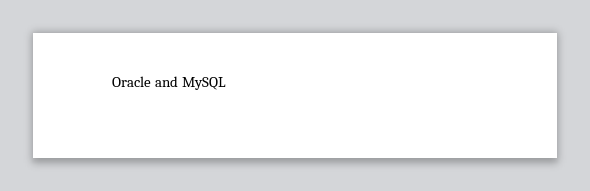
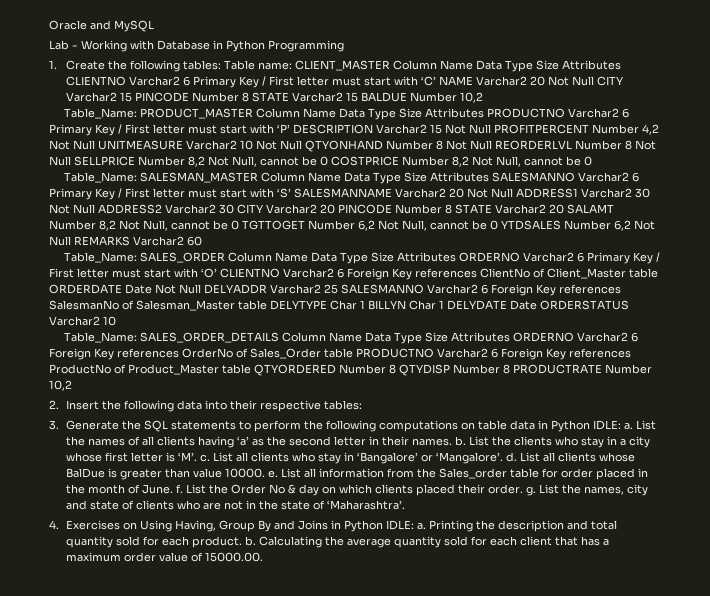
+ Lab - Working with Database in Python Programming
+ 1. Create the following tables: Table name: CLIENT_MASTER Column Name Data Type Size Attributes CLIENTNO Varchar2 6 Primary Key / First letter must start with ‘C’ NAME Varchar2 20 Not Null CITY Varchar2 15 PINCODE Number 8 STATE Varchar2 15 BALDUE Number 10,2
+ Table_Name: PRODUCT_MASTER Column Name Data Type Size Attributes PRODUCTNO Varchar2 6 Primary Key / First letter must start with ‘P’ DESCRIPTION Varchar2 15 Not Null PROFITPERCENT Number 4,2 Not Null UNITMEASURE Varchar2 10 Not Null QTYONHAND Number 8 Not Null REORDERLVL Number 8 Not Null SELLPRICE Number 8,2 Not Null, cannot be 0 COSTPRICE Number 8,2 Not Null, cannot be 0
+ Table_Name: SALESMAN_MASTER Column Name Data Type Size Attributes SALESMANNO Varchar2 6 Primary Key / First letter must start with ‘S’ SALESMANNAME Varchar2 20 Not Null ADDRESS1 Varchar2 30 Not Null ADDRESS2 Varchar2 30 CITY Varchar2 20 PINCODE Number 8 STATE Varchar2 20 SALAMT Number 8,2 Not Null, cannot be 0 TGTTOGET Number 6,2 Not Null, cannot be 0 YTDSALES Number 6,2 Not Null REMARKS Varchar2 60
+ Table_Name: SALES_ORDER Column Name Data Type Size Attributes ORDERNO Varchar2 6 Primary Key / First letter must start with ‘O’ CLIENTNO Varchar2 6 Foreign Key references ClientNo of Client_Master table ORDERDATE Date Not Null DELYADDR Varchar2 25 SALESMANNO Varchar2 6 Foreign Key references SalesmanNo of Salesman_Master table DELYTYPE Char 1 BILLYN Char 1 DELYDATE Date ORDERSTATUS Varchar2 10
+ Table_Name: SALES_ORDER_DETAILS Column Name Data Type Size Attributes ORDERNO Varchar2 6 Foreign Key references OrderNo of Sales_Order table PRODUCTNO Varchar2 6 Foreign Key references ProductNo of Product_Master table QTYORDERED Number 8 QTYDISP Number 8 PRODUCTRATE Number 10,2
+ 2. Insert the following data into their respective tables:
+ 3. Generate the SQL statements to perform the following computations on table data in Python IDLE: a. List the names of all clients having ‘a’ as the second letter in their names. b. List the clients who stay in a city whose first letter is ‘M’. c. List all clients who stay in ‘Bangalore’ or ‘Mangalore’. d. List all clients whose BalDue is greater than value 10000. e. List all information from the Sales_order table for order placed in the month of June. f. List the Order No & day on which clients placed their order. g. List the names, city and state of clients who are not in the state of ‘Maharashtra’.
+ 4. Exercises on Using Having, Group By and Joins in Python IDLE: a. Printing the description and total quantity sold for each product. b. Calculating the average quantity sold for each client that has a maximum order value of 15000.00.

